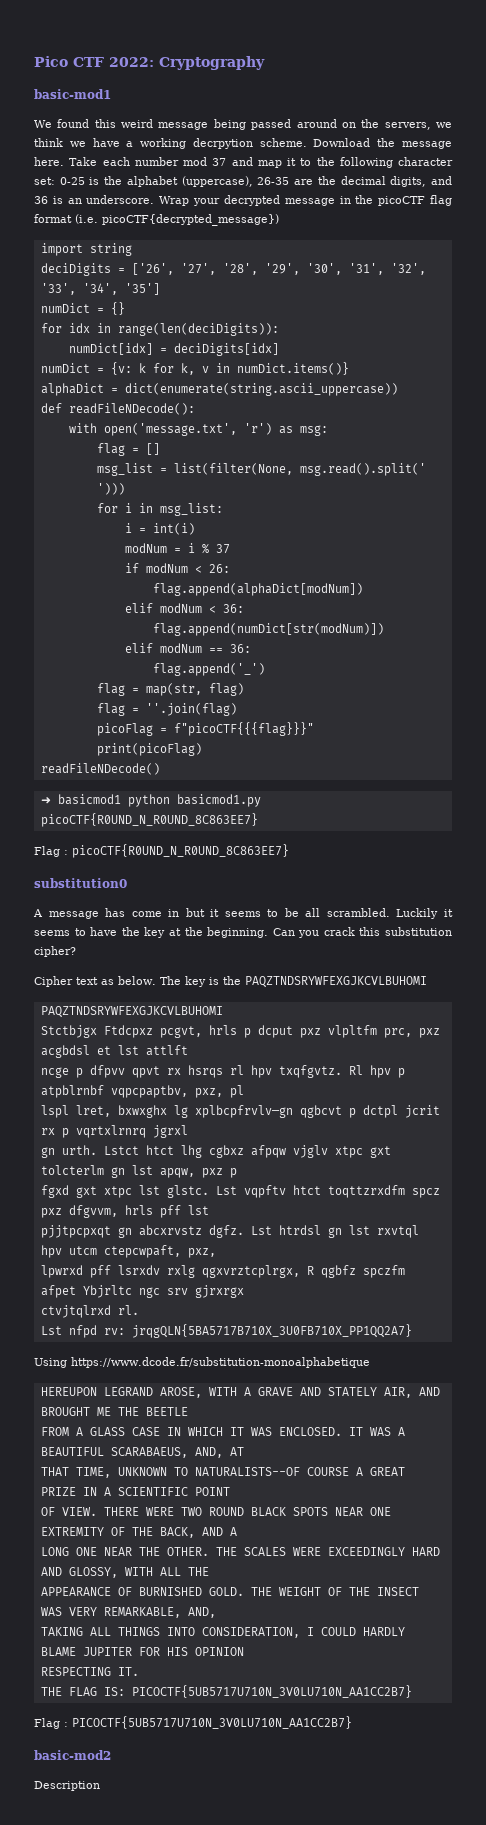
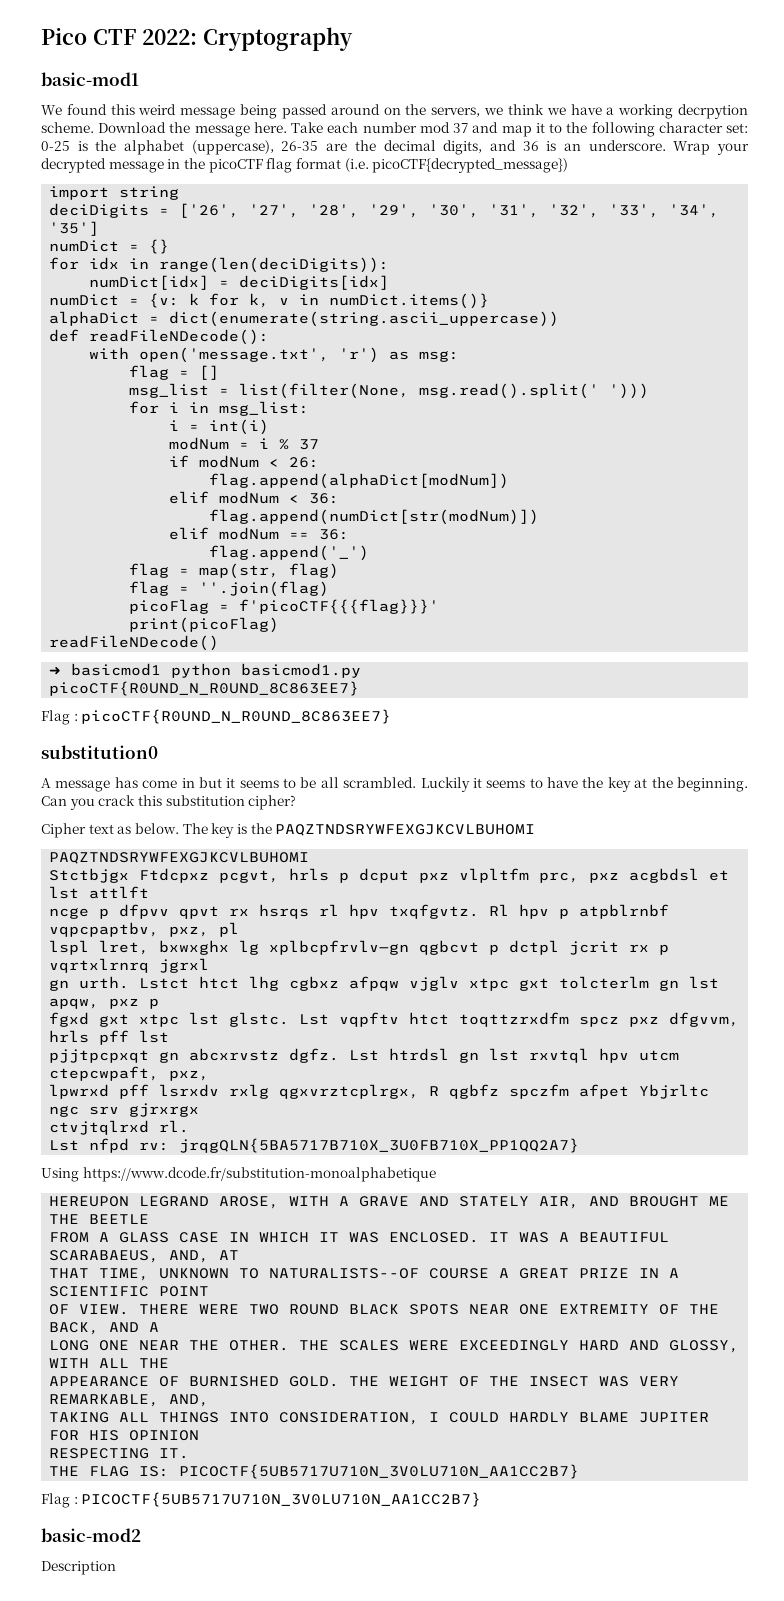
- picoFlag = f"picoCTF{{{flag}}}"
+ picoFlag = f'picoCTF{{{flag}}}'

